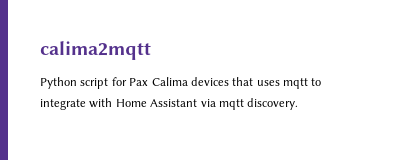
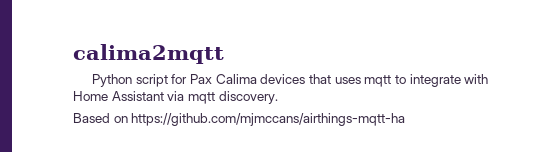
+ Based on https://github.com/mjmccans/airthings-mqtt-ha

